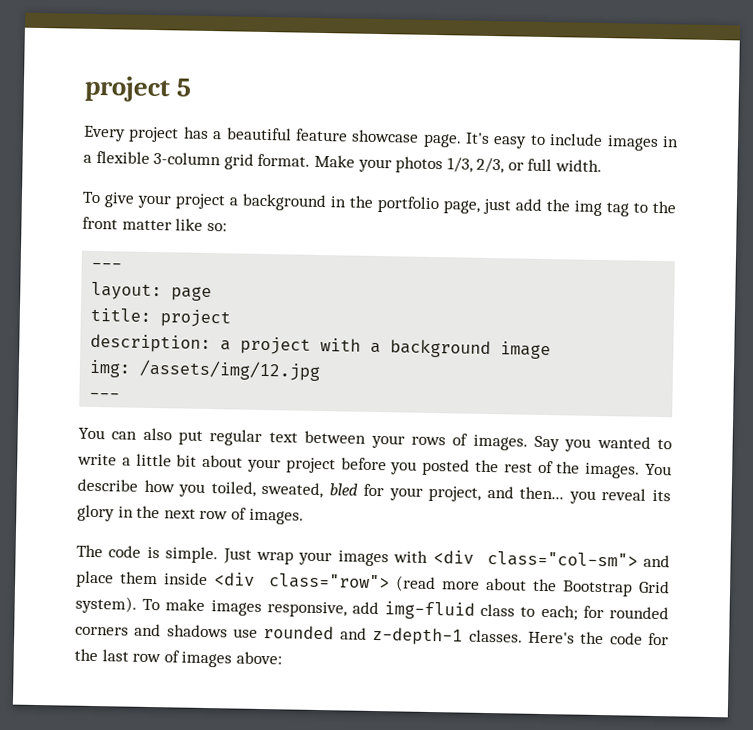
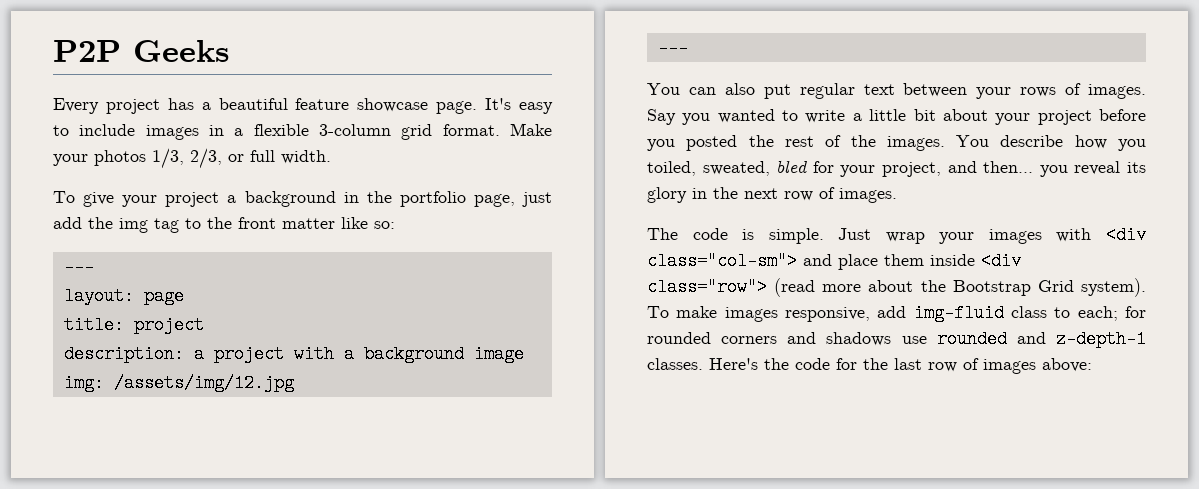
- project 5
+ P2P Geeks

